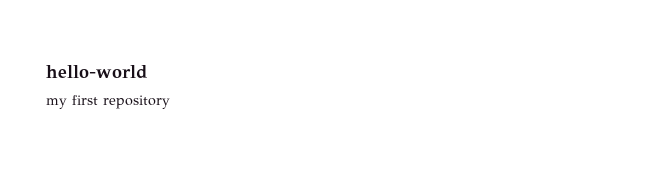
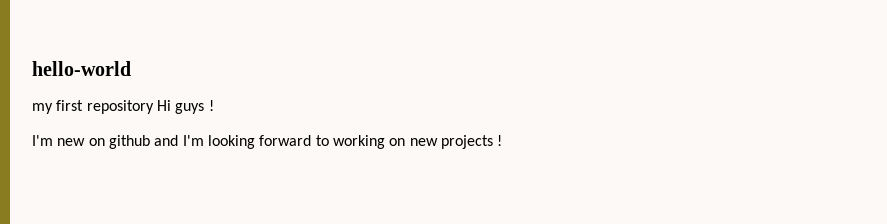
- my first repository
+ my first repository Hi guys !
+ I'm new on github and I'm looking forward to working on new projects !

